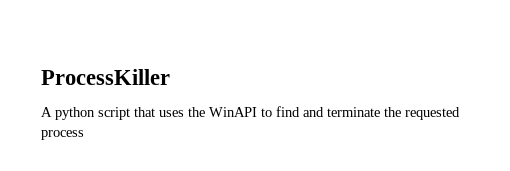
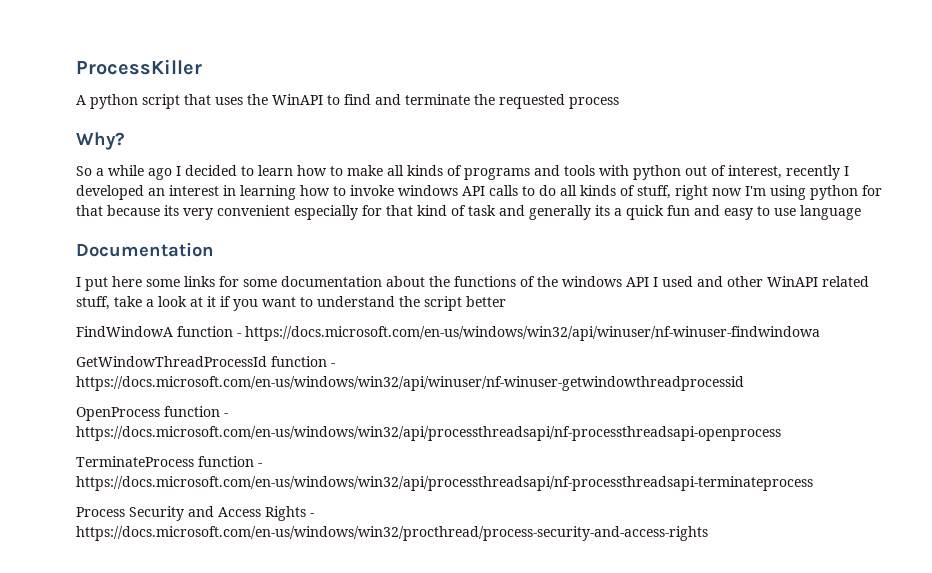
+ Why?
+ So a while ago I decided to learn how to make all kinds of programs and tools with python out of interest, recently I developed an interest in learning how to invoke windows API calls to do all kinds of stuff, right now I'm using python for that because its very convenient especially for that kind of task and generally its a quick fun and easy to use language
+ Documentation
+ I put here some links for some documentation about the functions of the windows API I used and other WinAPI related stuff, take a look at it if you want to understand the script better
+ FindWindowA function - https://docs.microsoft.com/en-us/windows/win32/api/winuser/nf-winuser-findwindowa
+ GetWindowThreadProcessId function - https://docs.microsoft.com/en-us/windows/win32/api/winuser/nf-winuser-getwindowthreadprocessid
+ OpenProcess function - https://docs.microsoft.com/en-us/windows/win32/api/processthreadsapi/nf-processthreadsapi-openprocess
+ TerminateProcess function - https://docs.microsoft.com/en-us/windows/win32/api/processthreadsapi/nf-processthreadsapi-terminateprocess
+ Process Security and Access Rights - https://docs.microsoft.com/en-us/windows/win32/procthread/process-security-and-access-rights

